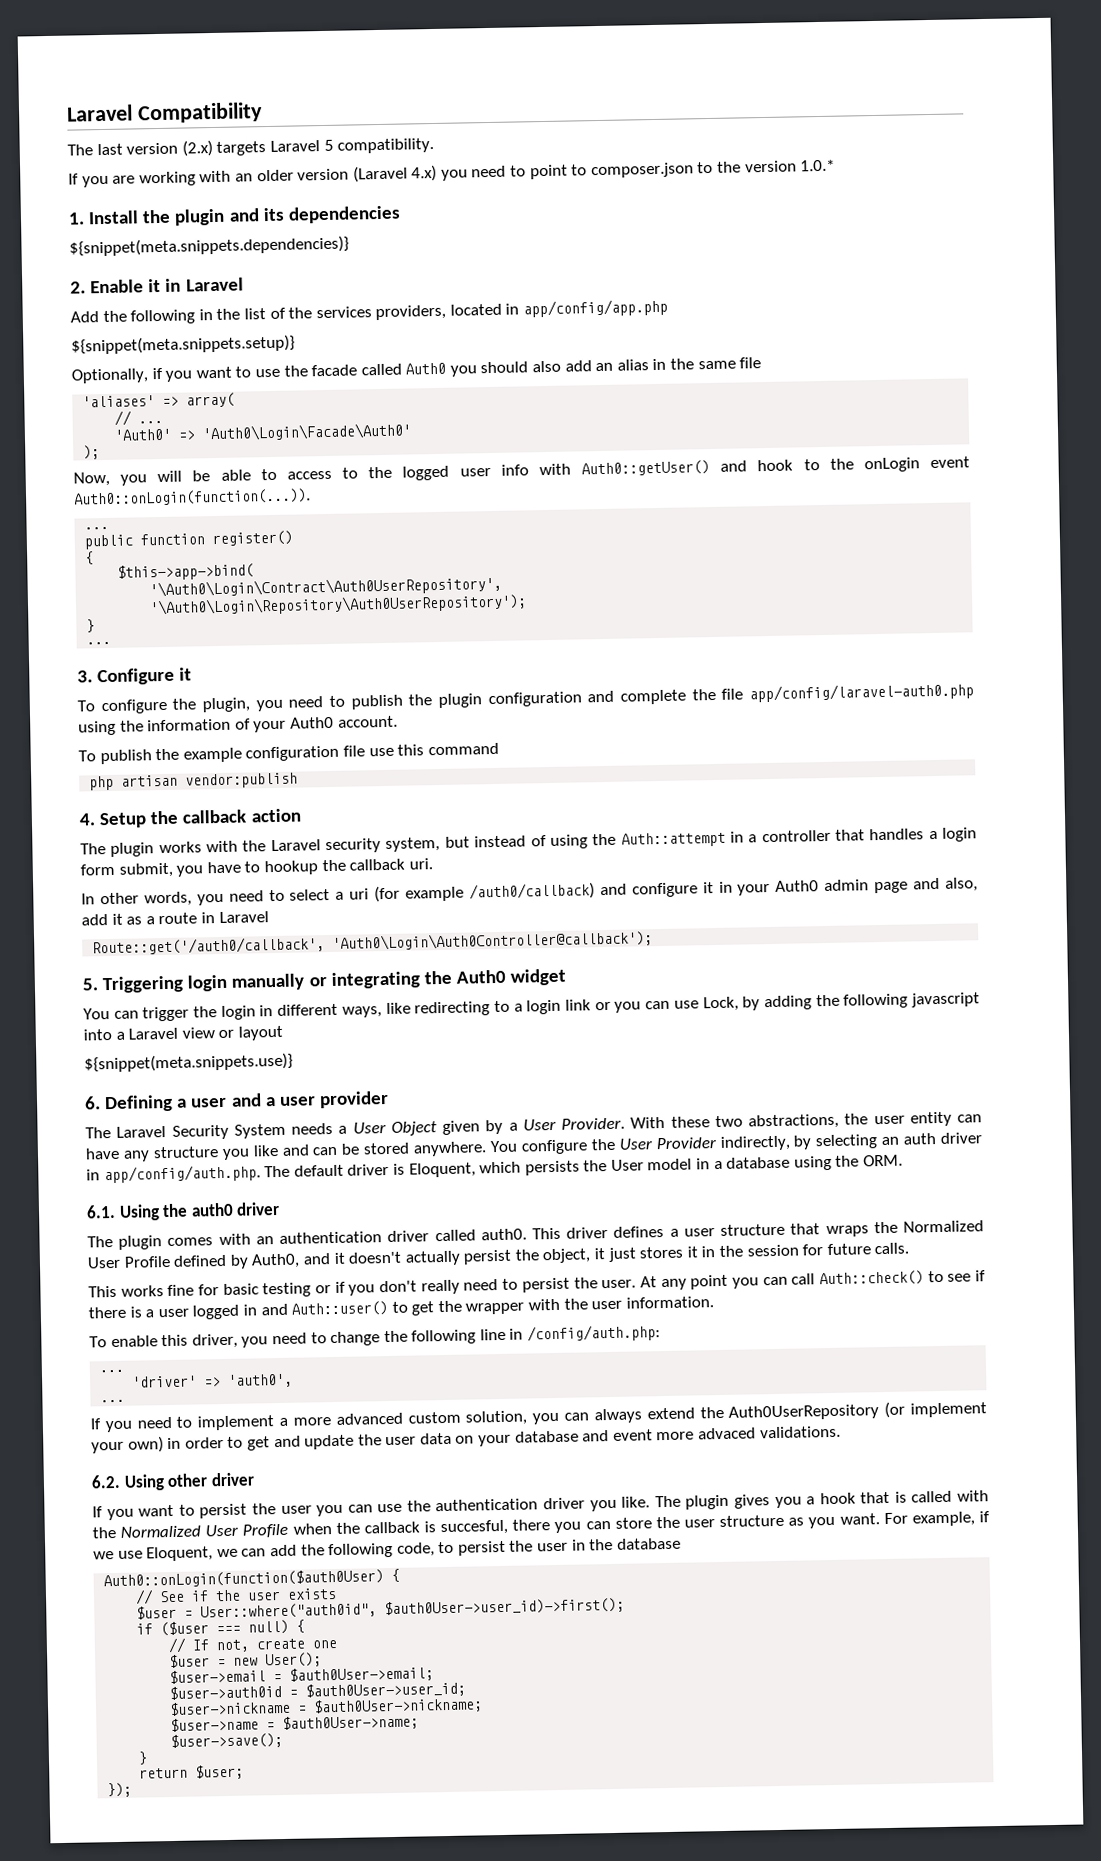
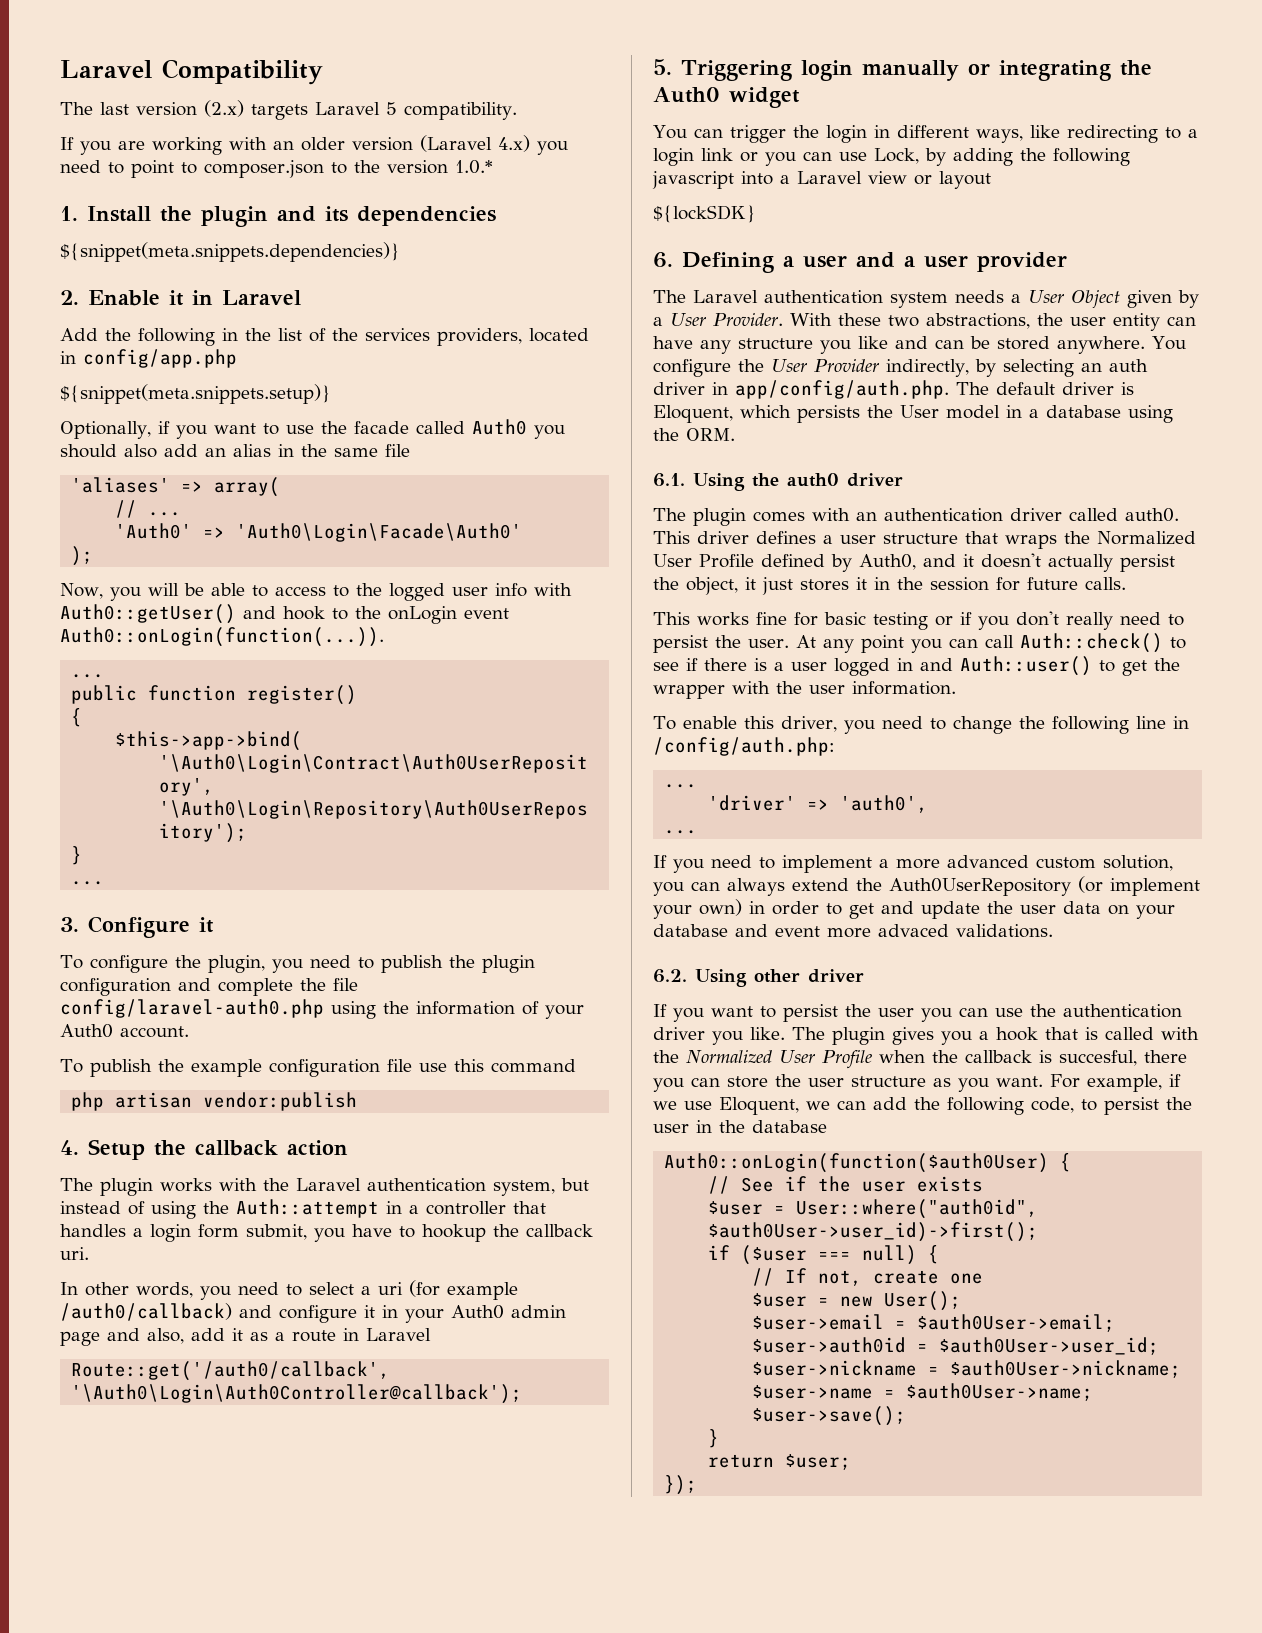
- Add the following in the list of the services providers, located in app/config/app.php
+ Add the following in the list of the services providers, located in config/app.php
- To configure the plugin, you need to publish the plugin configuration and complete the file app/config/laravel-auth0.php using the information of your Auth0 account.
+ To configure the plugin, you need to publish the plugin configuration and complete the file config/laravel-auth0.php using the information of your Auth0 account.
- The plugin works with the Laravel security system, but instead of using the Auth::attempt in a controller that handles a login form submit, you have to hookup the callback uri.
+ The plugin works with the Laravel authentication system, but instead of using the Auth::attempt in a controller that handles a login form submit, you have to hookup the callback uri.
- Route::get('/auth0/callback', 'Auth0\Login\Auth0Controller@callback');
+ Route::get('/auth0/callback', '\Auth0\Login\Auth0Controller@callback');
- ${snippet(meta.snippets.use)}
+ ${lockSDK}
- The Laravel Security System needs a User Object given by a User Provider.
+ The Laravel authentication system needs a User Object given by a User Provider.

